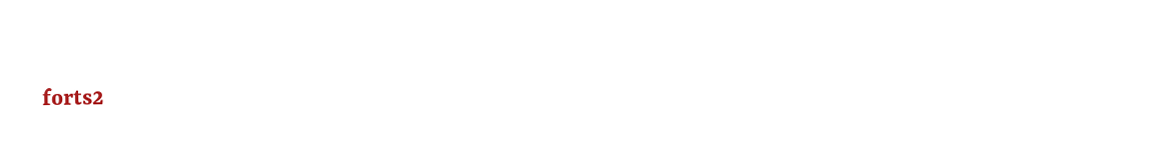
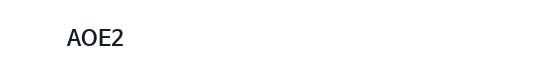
- forts2
+ AOE2

